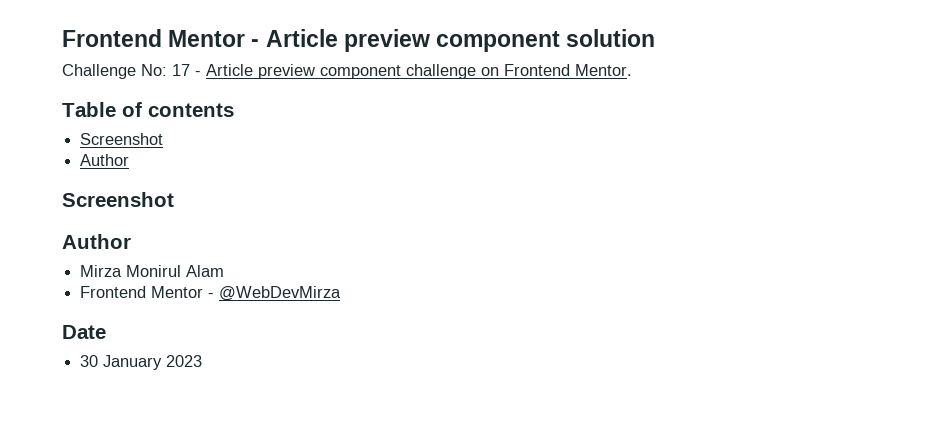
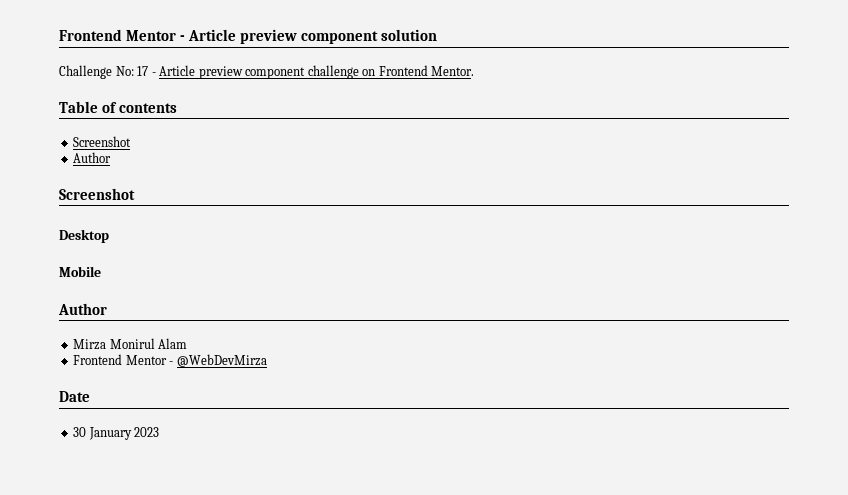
+ Desktop
+ Mobile

